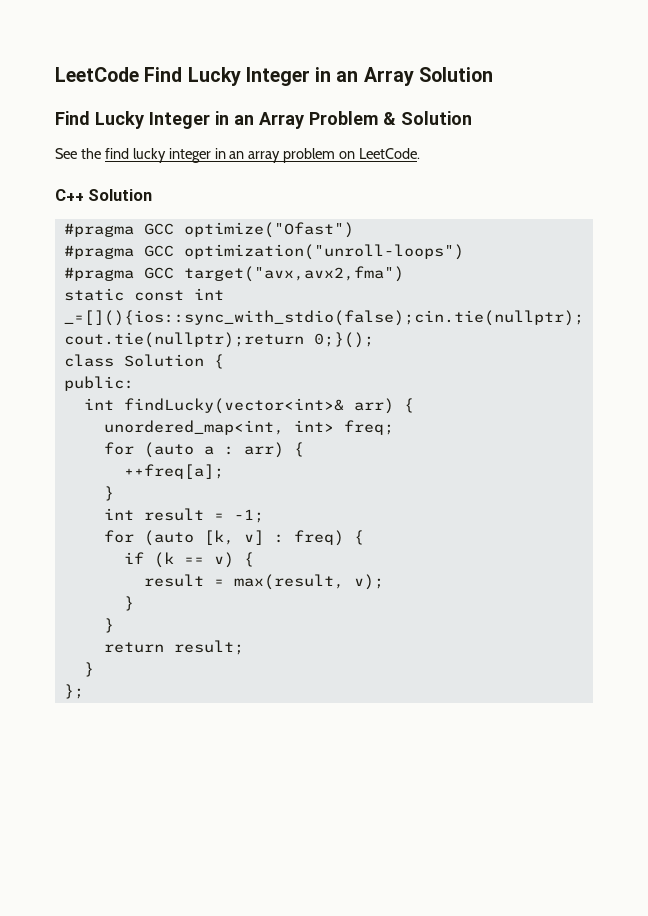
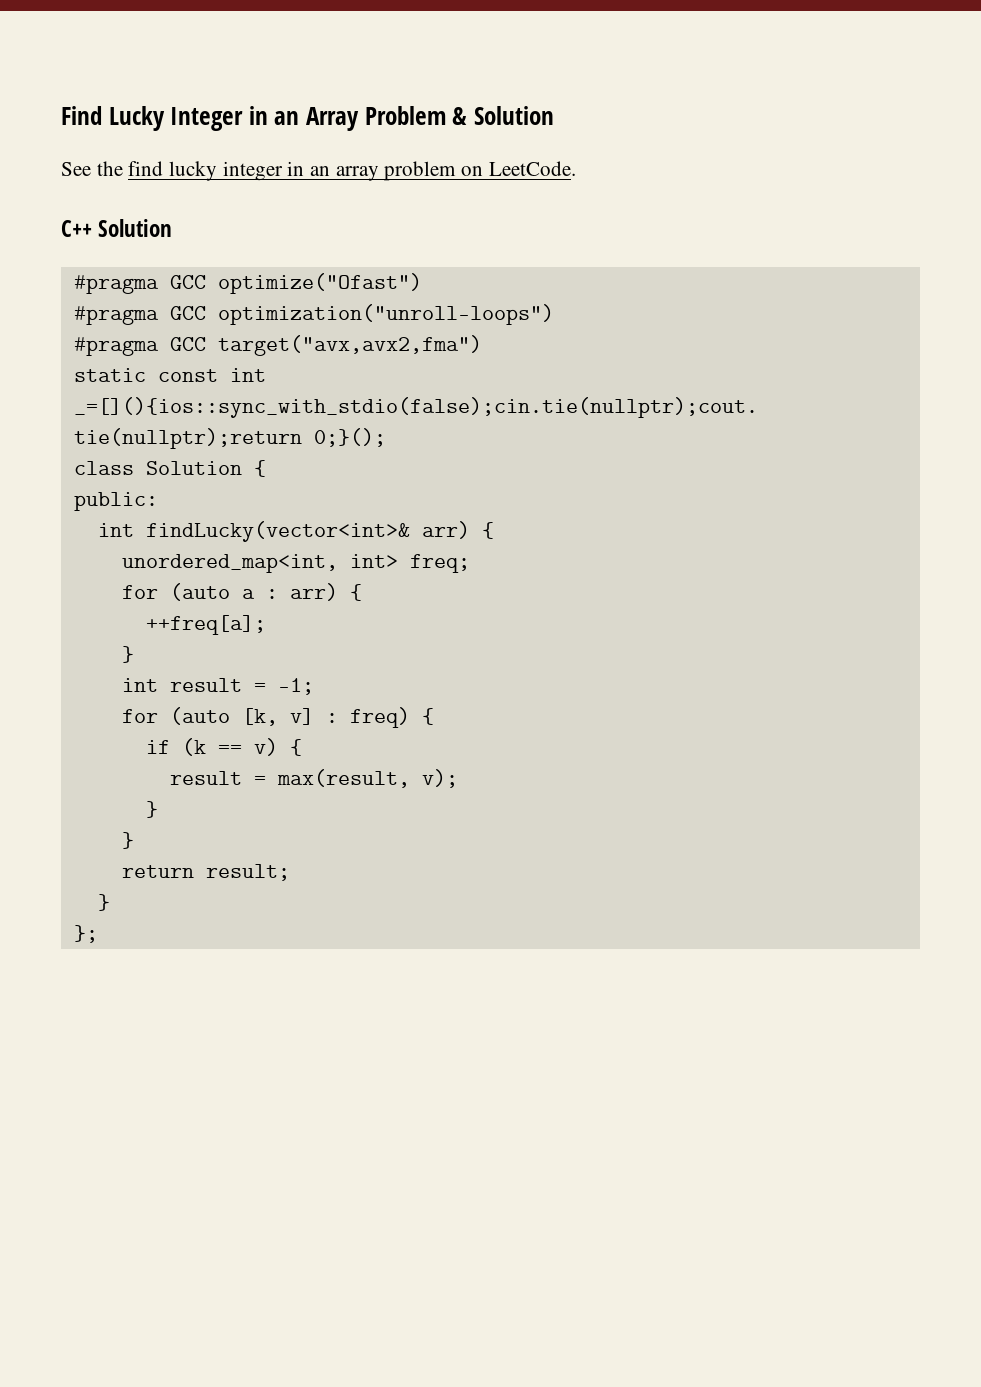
- LeetCode Find Lucky Integer in an Array Solution

